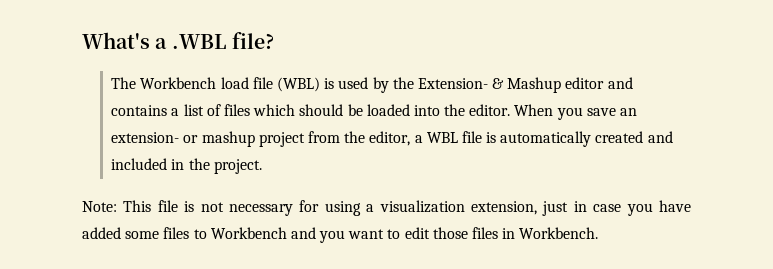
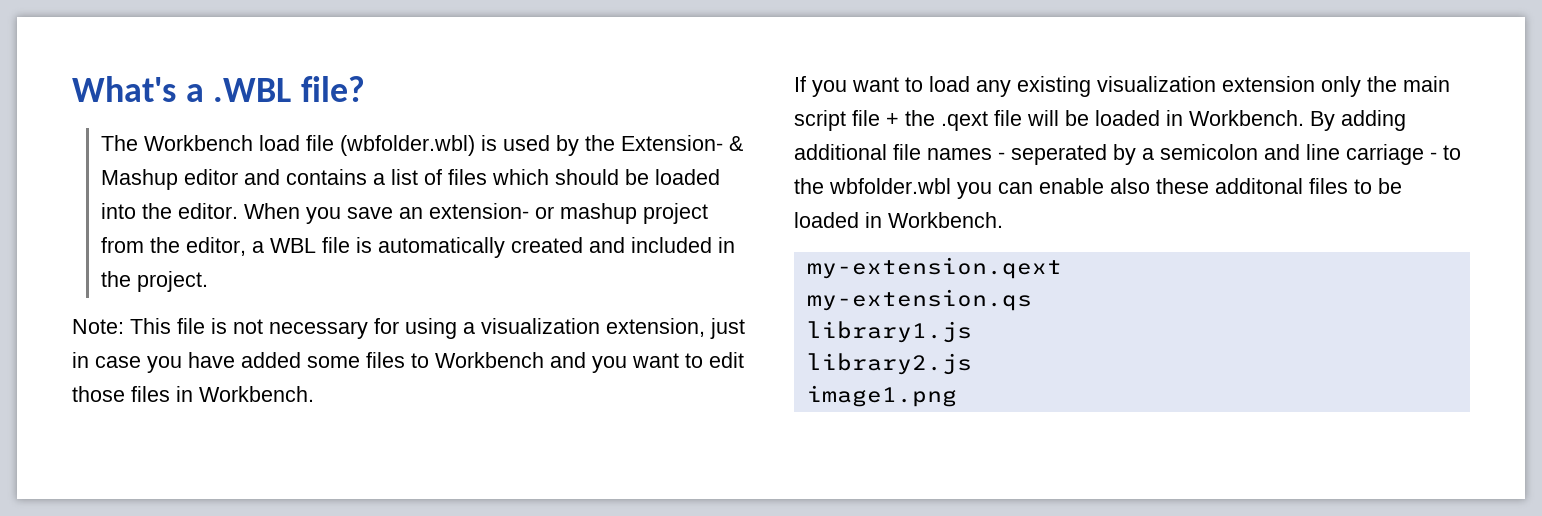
- The Workbench load file (WBL) is used by the Extension- & Mashup editor and contains a list of files which should be loaded into the editor.
+ The Workbench load file (wbfolder.wbl) is used by the Extension- & Mashup editor and contains a list of files which should be loaded into the editor.
+ If you want to load any existing visualization extension only the main script file + the .qext file will be loaded in Workbench. By adding additional file names - seperated by a semicolon and line carriage - to the wbfolder.wbl you can enable also these additonal files to be loaded in Workbench.
+ my-extension.qext
+ my-extension.qs
+ library1.js
+ library2.js
+ image1.png

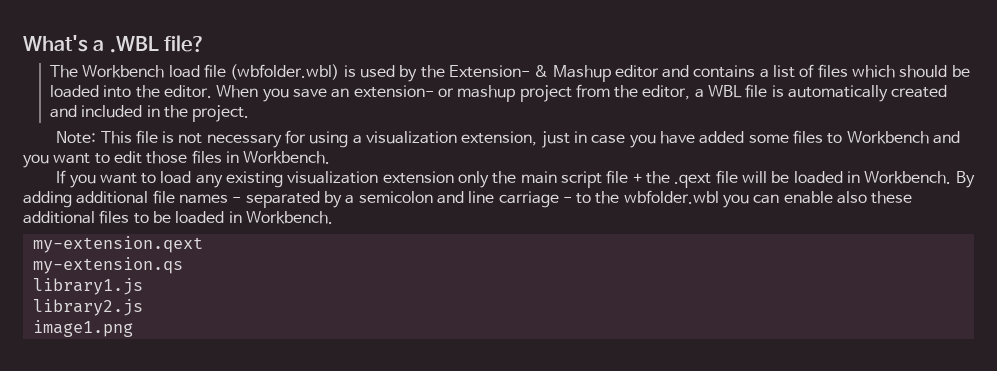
- By adding additional file names - seperated by a semicolon and line carriage - to the wbfolder.wbl you can enable also these additonal files to be loaded in Workbench.
+ By adding additional file names - separated by a semicolon and line carriage - to the wbfolder.wbl you can enable also these additional files to be loaded in Workbench.

